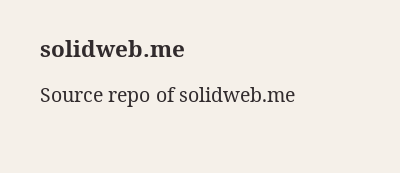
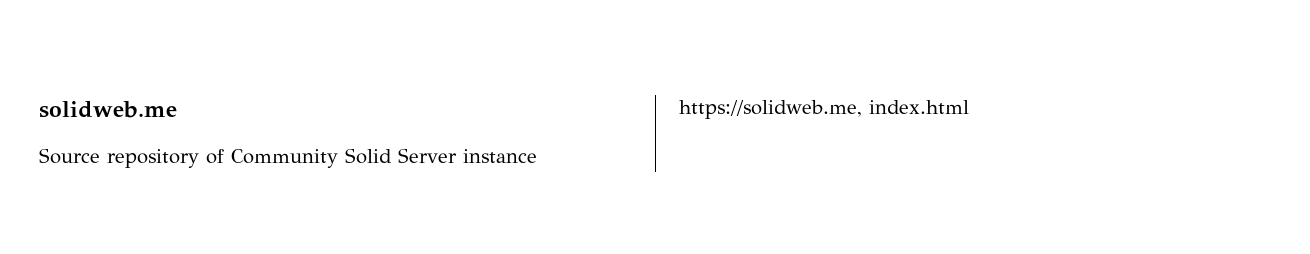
- Source repo of solidweb.me
+ Source repository of Community Solid Server instance https://solidweb.me, index.html

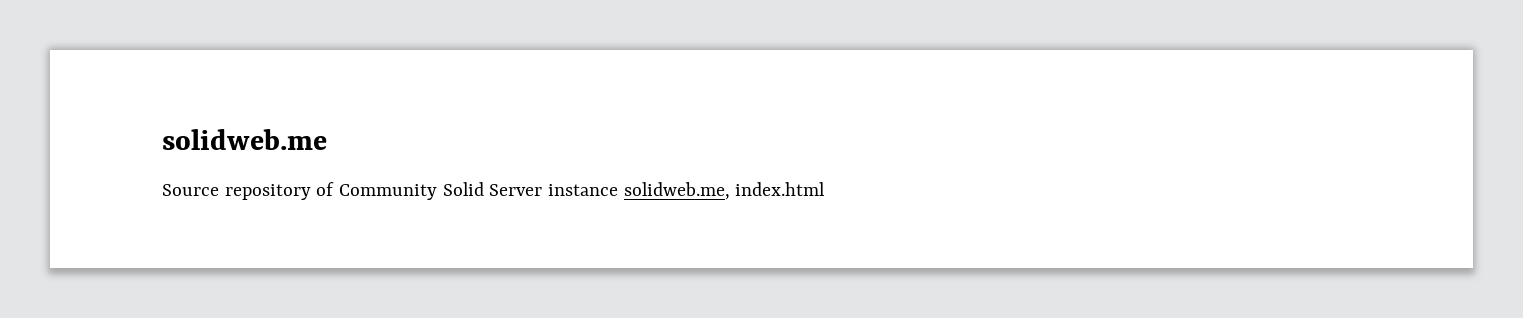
- Source repository of Community Solid Server instance https://solidweb.me, index.html
+ Source repository of Community Solid Server instance solidweb.me, index.html

